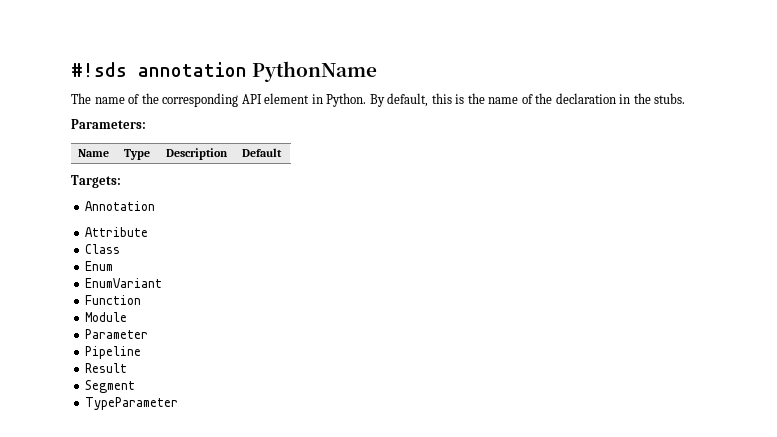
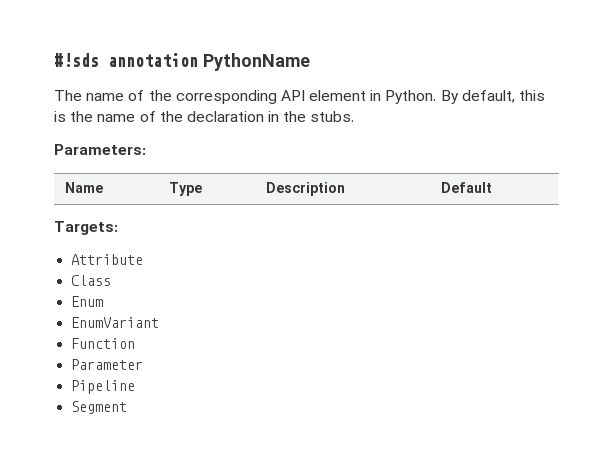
- Annotation
- Module
- Result
- TypeParameter

